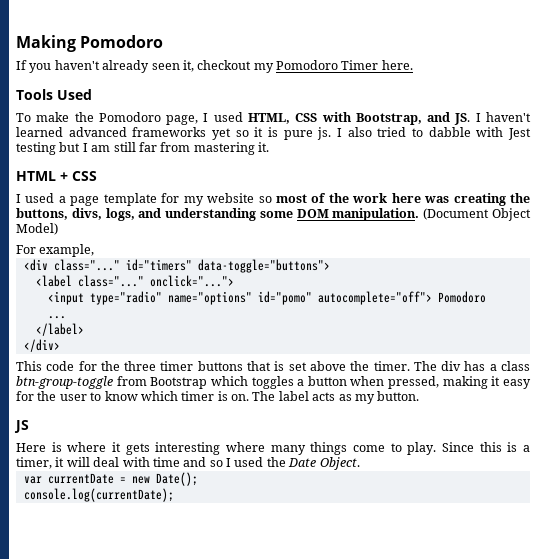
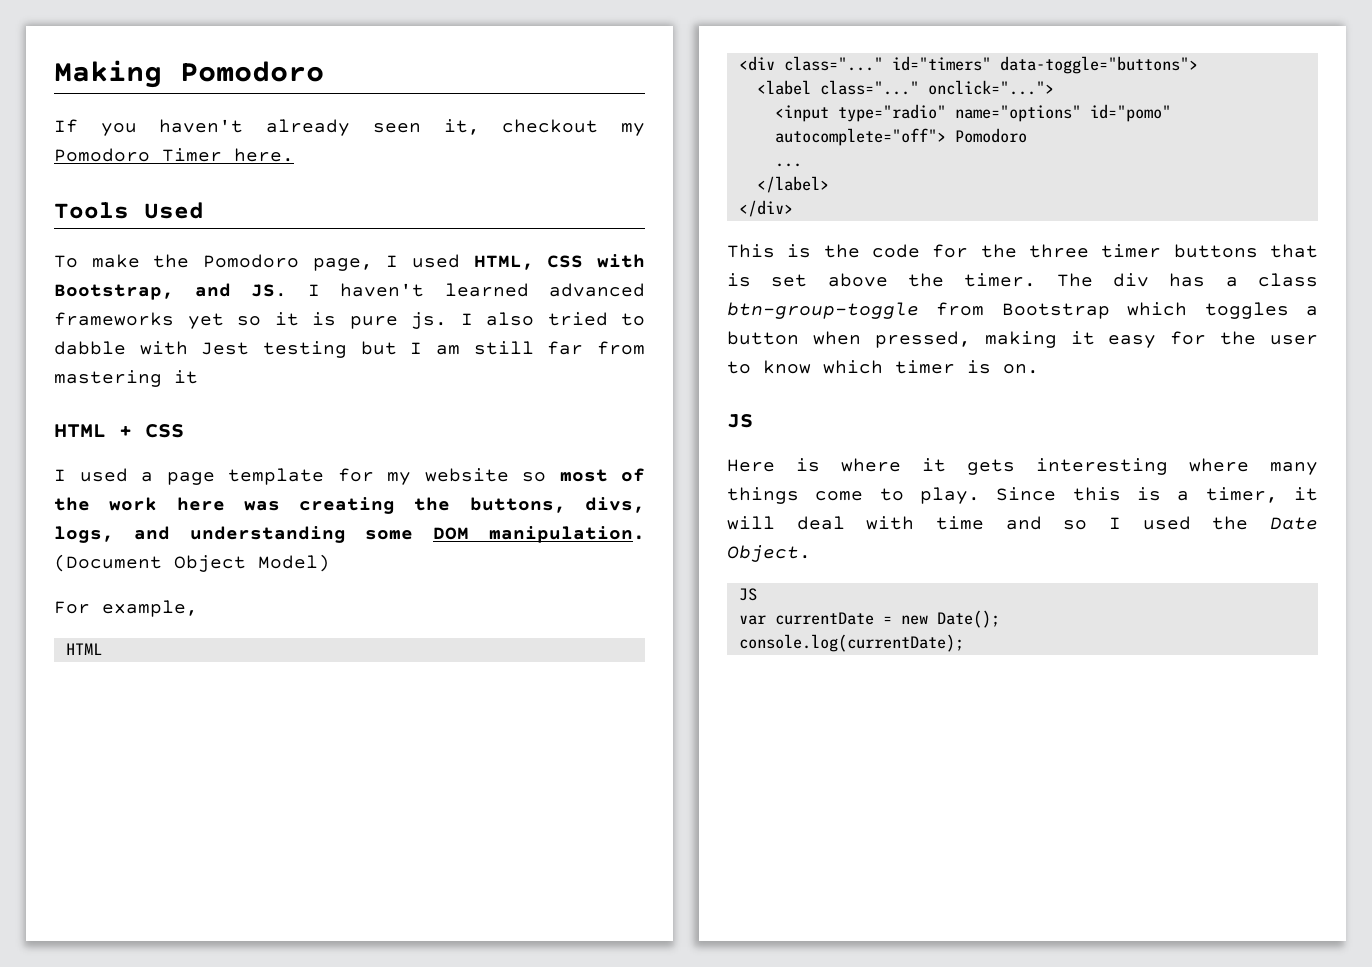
- I also tried to dabble with Jest testing but I am still far from mastering it.
+ I also tried to dabble with Jest testing but I am still far from mastering it
  For example,
+ HTML
- This code for the three timer buttons that is set above the timer.
+ This is the code for the three timer buttons that is set above the timer.
- The label acts as my button.
  Since this is a timer, it will deal with time and so I used the Date Object.
+ JS

